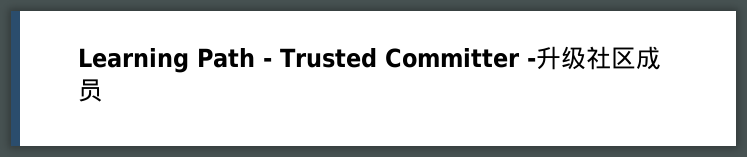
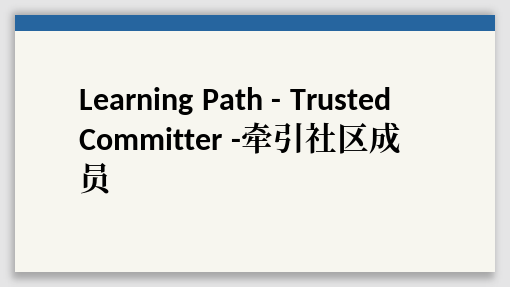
- Learning Path - Trusted Committer -升级社区成员
+ Learning Path - Trusted Committer -牵引社区成员

